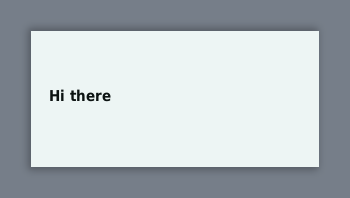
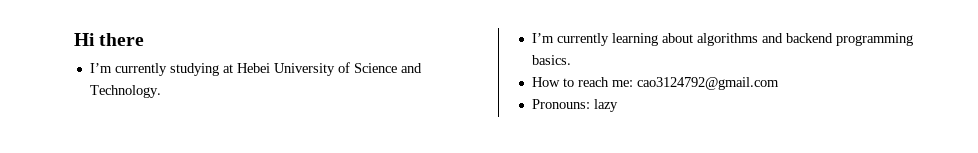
+ I’m currently studying at Hebei University of Science and Technology.
+ I’m currently learning about algorithms and backend programming basics.
+ How to reach me: cao3124792@gmail.com
+ Pronouns: lazy

